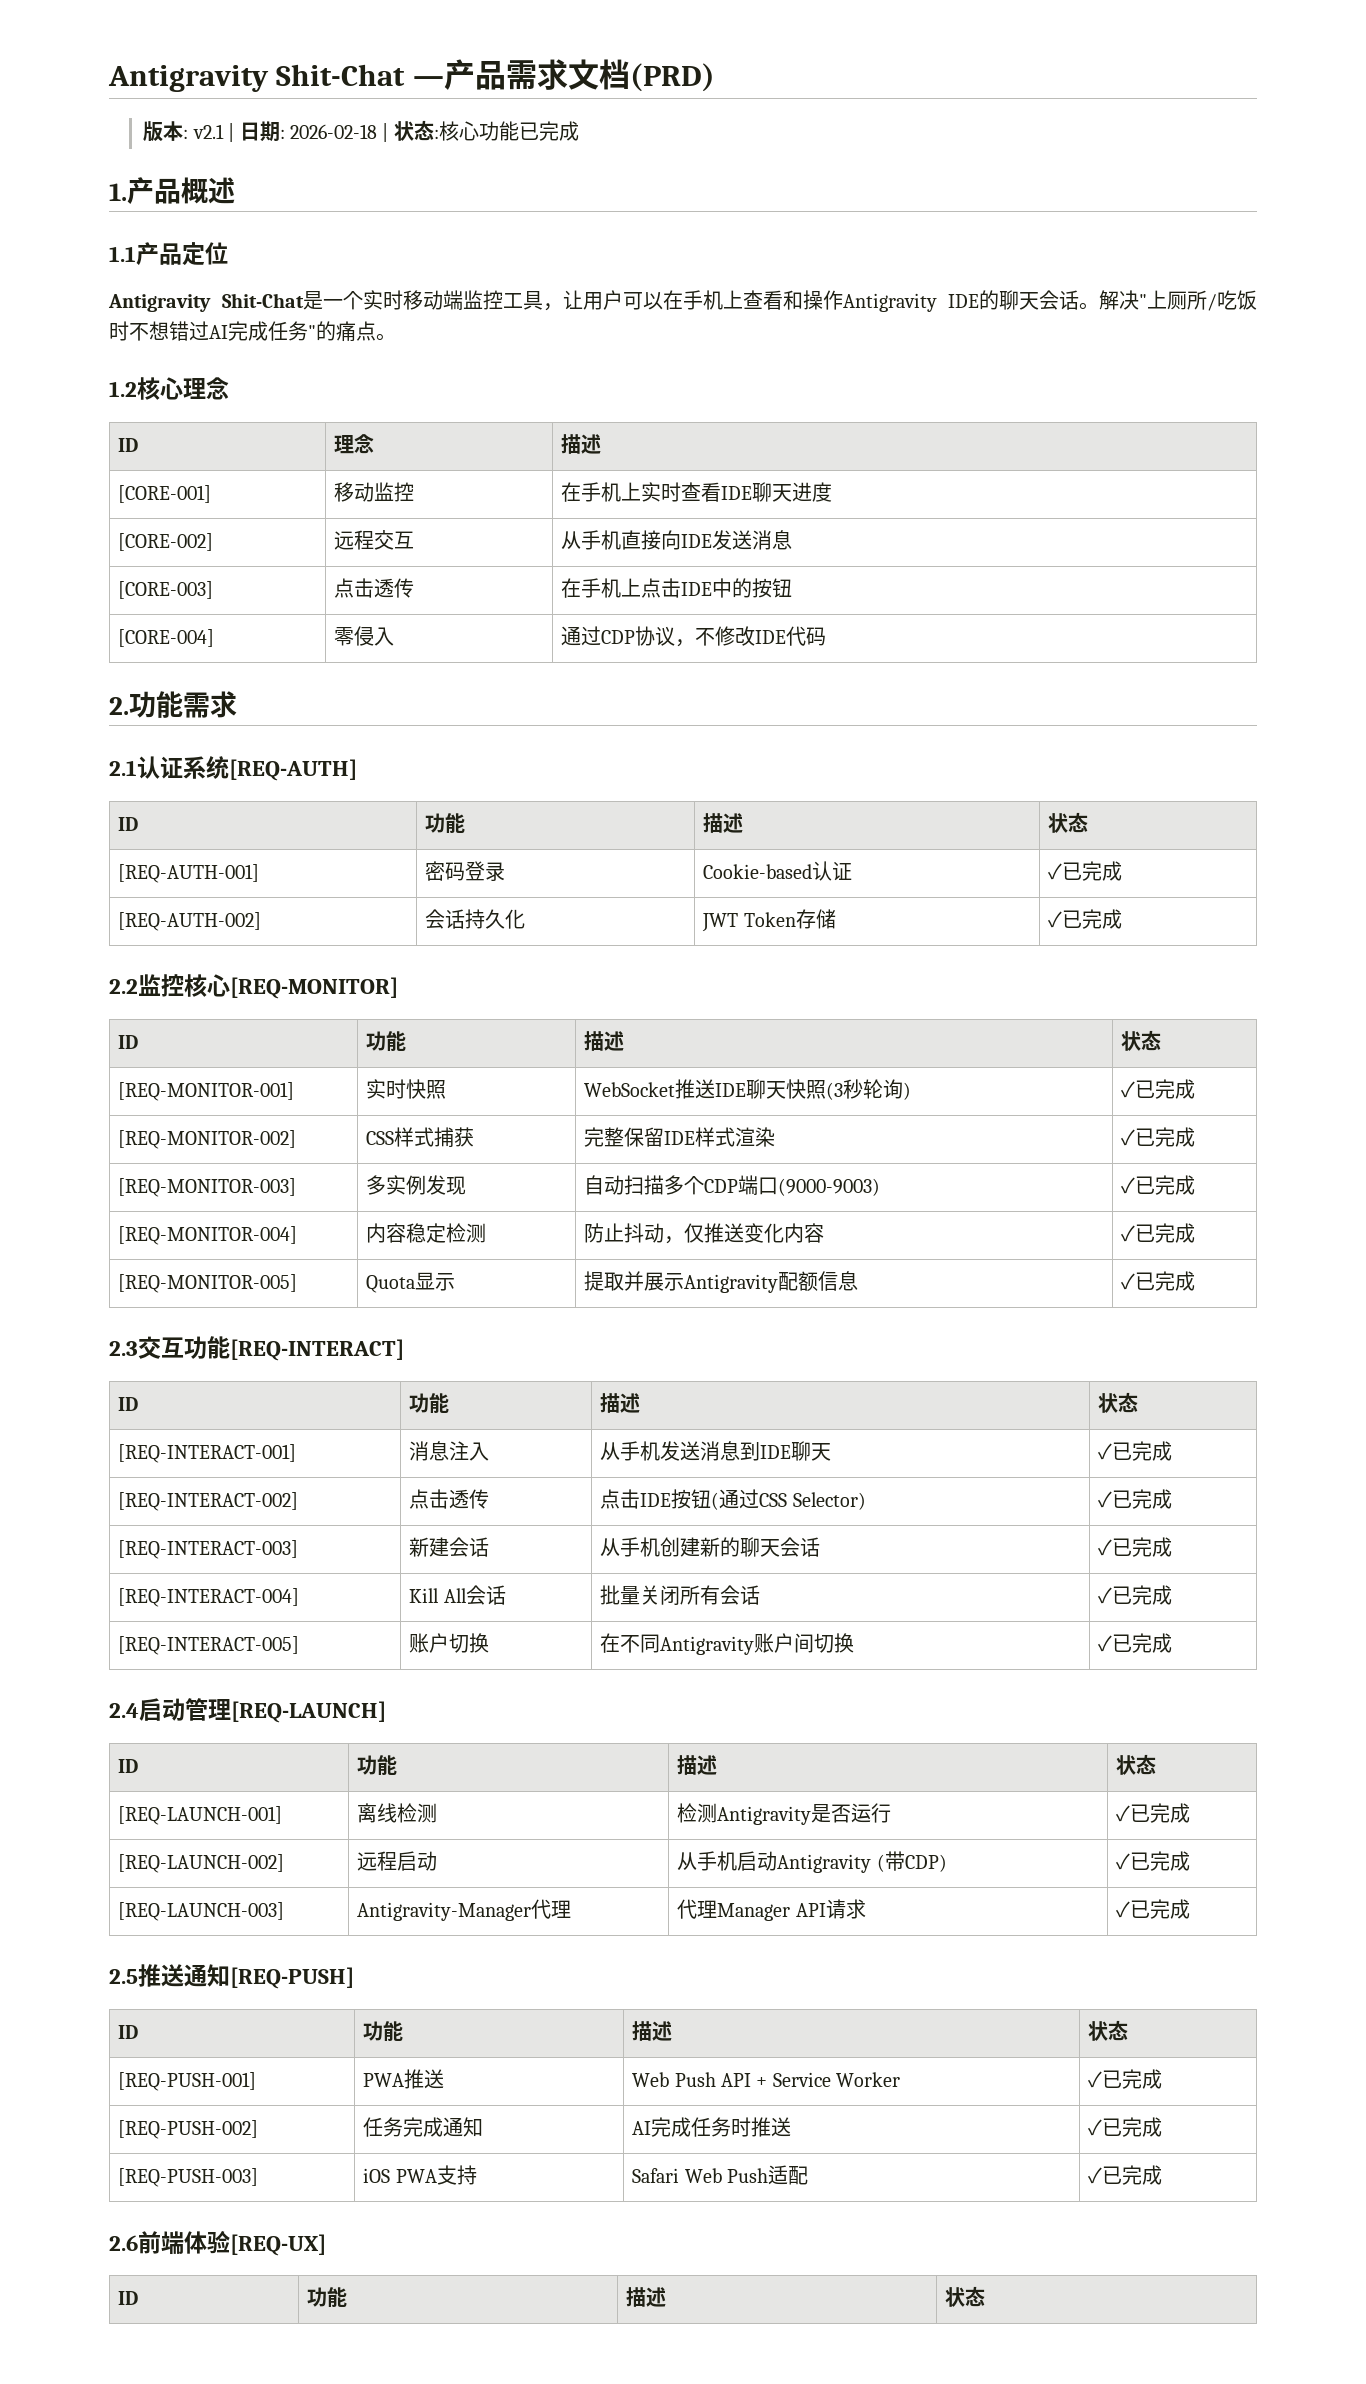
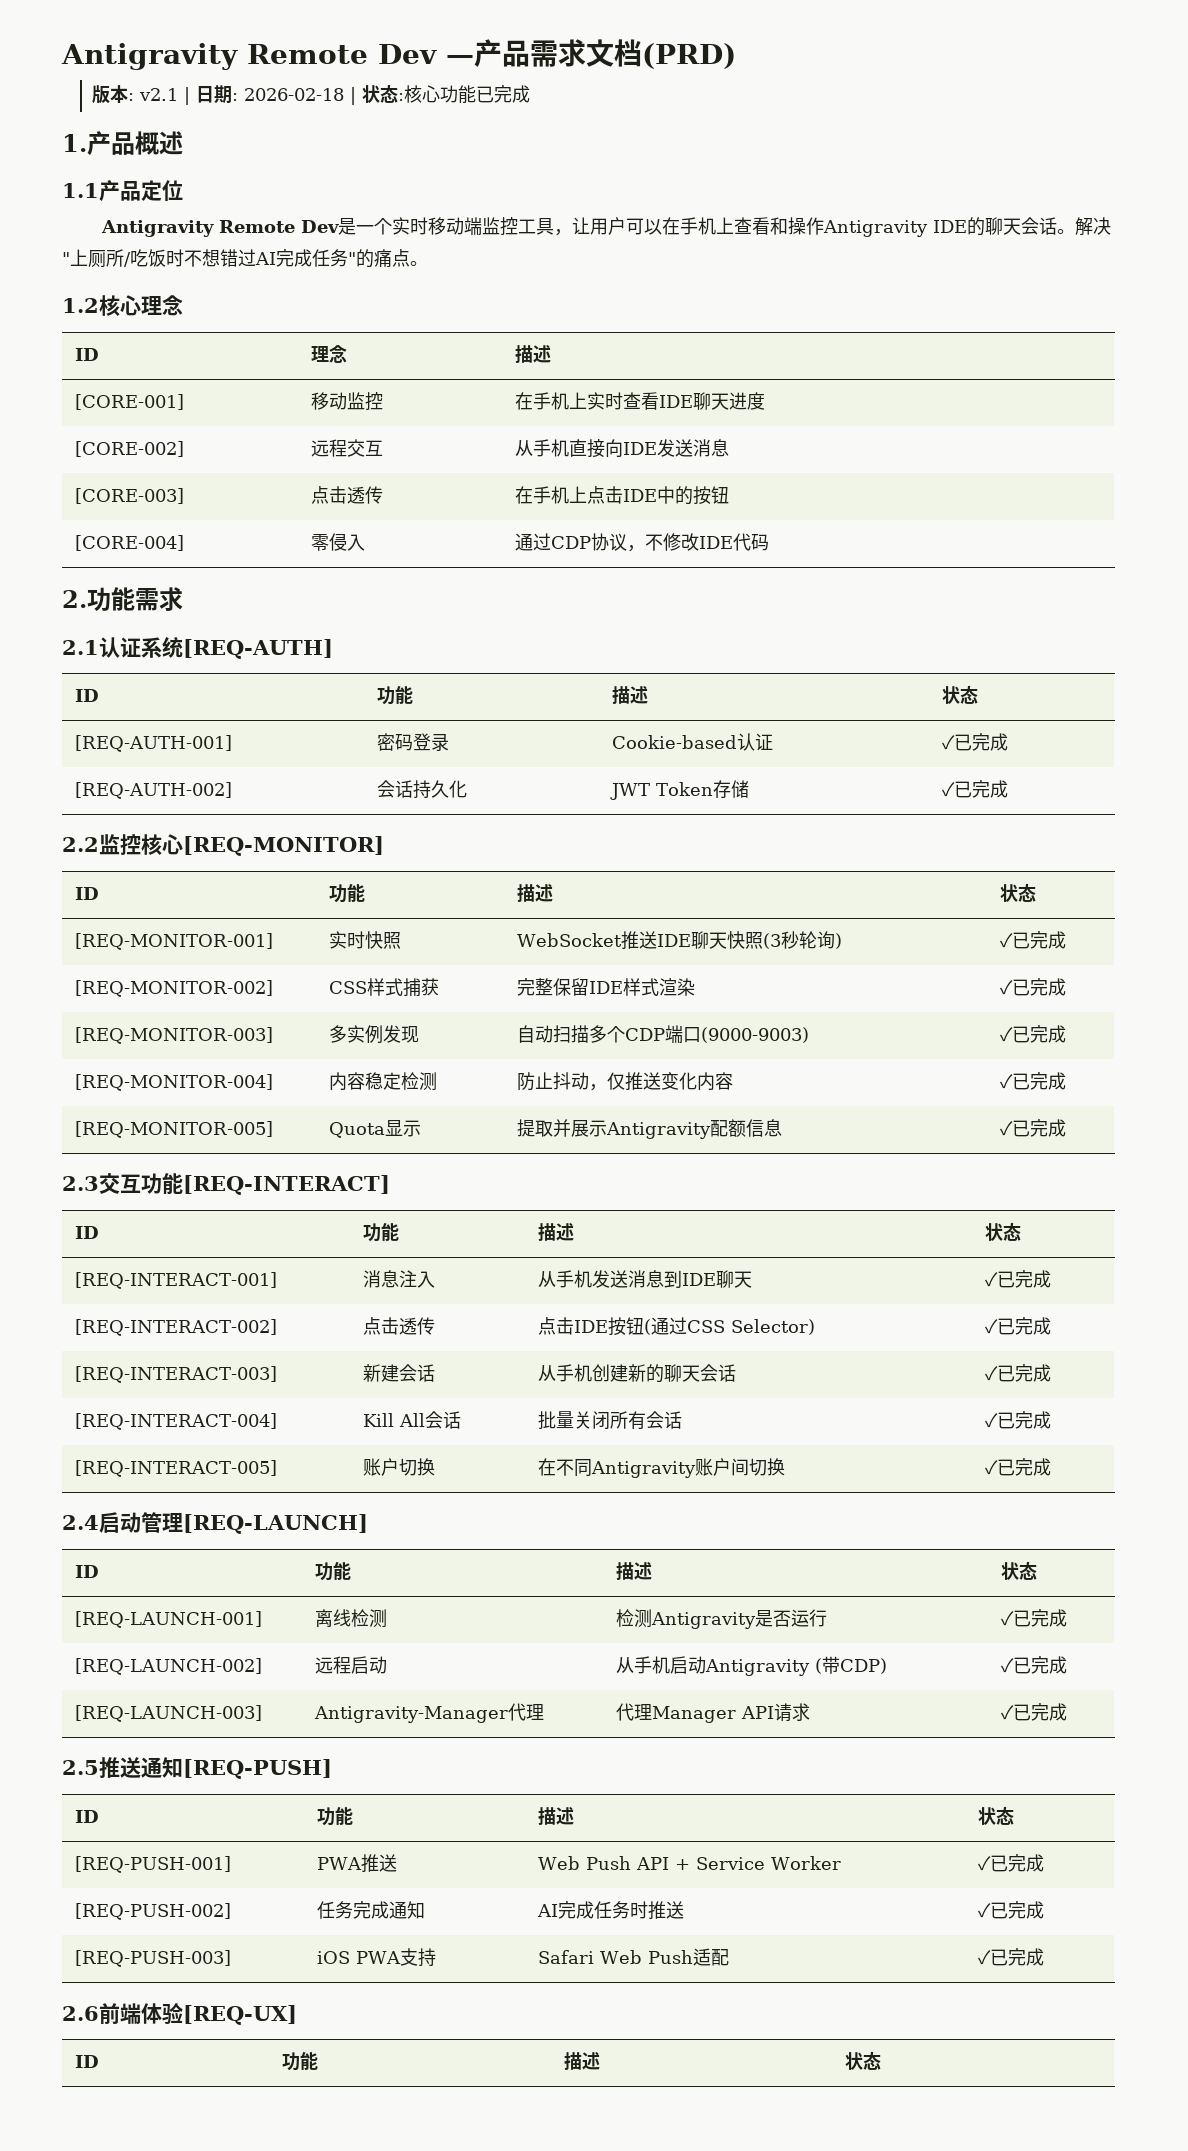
- Antigravity Shit-Chat —产品需求文档(PRD)
+ Antigravity Remote Dev —产品需求文档(PRD)
- Antigravity Shit-Chat是一个实时移动端监控工具，让用户可以在手机上查看和操作Antigravity IDE的聊天会话。
+ Antigravity Remote Dev是一个实时移动端监控工具，让用户可以在手机上查看和操作Antigravity IDE的聊天会话。

